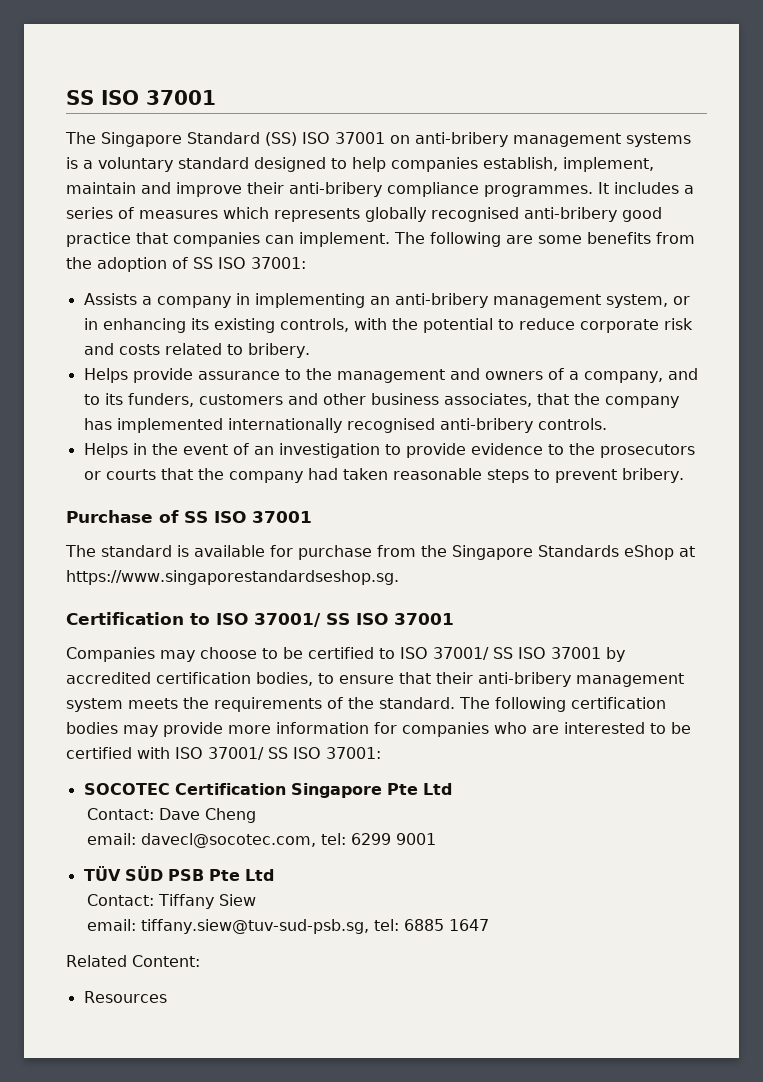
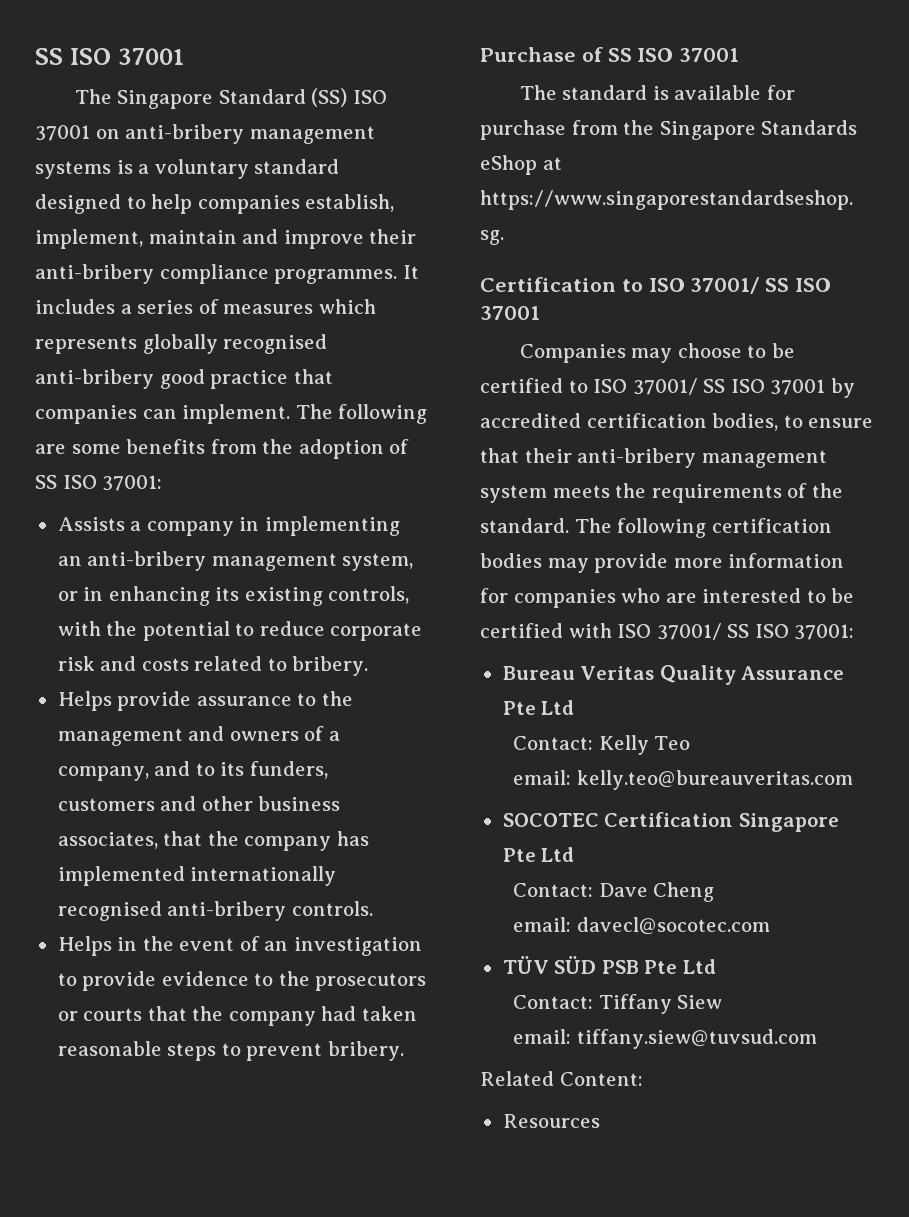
+ Bureau Veritas Quality Assurance Pte Ltd
+ Contact: Kelly Teo
+ email: kelly.teo@bureauveritas.com
- email: davecl@socotec.com, tel: 6299 9001
+ email: davecl@socotec.com
- email: tiffany.siew@tuv-sud-psb.sg, tel: 6885 1647
+ email: tiffany.siew@tuvsud.com

